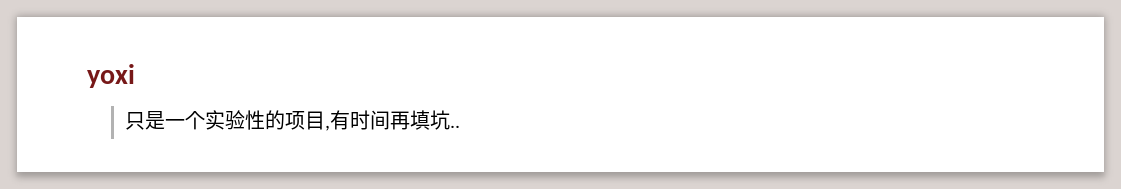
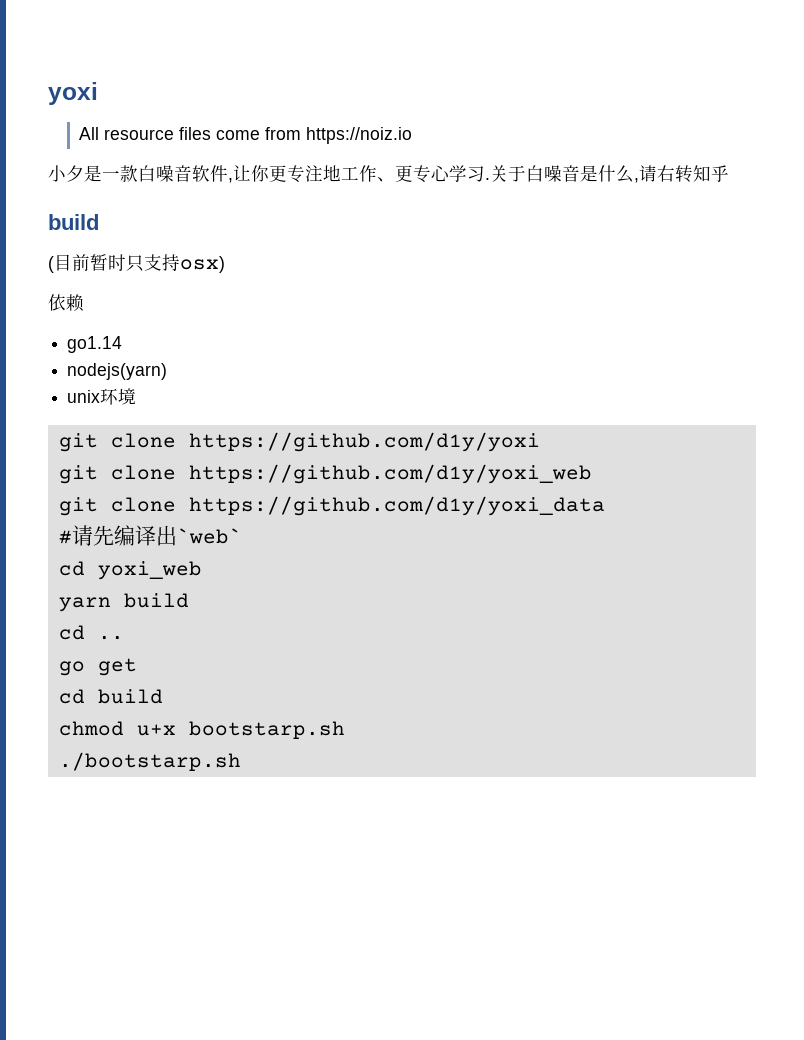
- 只是一个实验性的项目,有时间再填坑..
+ All resource files come from https://noiz.io
+ 小夕是一款白噪音软件,让你更专注地工作、更专心学习.关于白噪音是什么,请右转知乎
+ build
+ (目前暂时只支持osx)
+ 依赖
+ go1.14
+ nodejs(yarn)
+ unix环境
+ git clone https://github.com/d1y/yoxi
+ git clone https://github.com/d1y/yoxi_web
+ git clone https://github.com/d1y/yoxi_data
+ #请先编译出`web`
+ cd yoxi_web
+ yarn build
+ cd ..
+ go get
+ cd build
+ chmod u+x bootstarp.sh
+ ./bootstarp.sh

